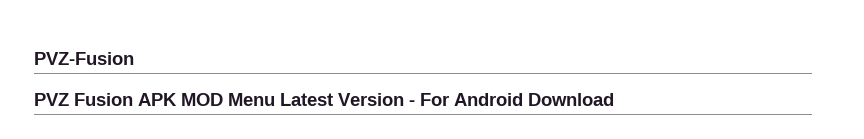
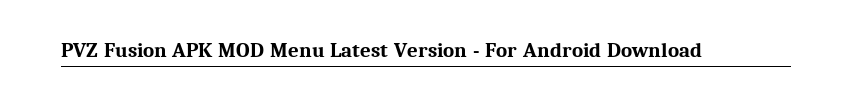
- PVZ-Fusion

